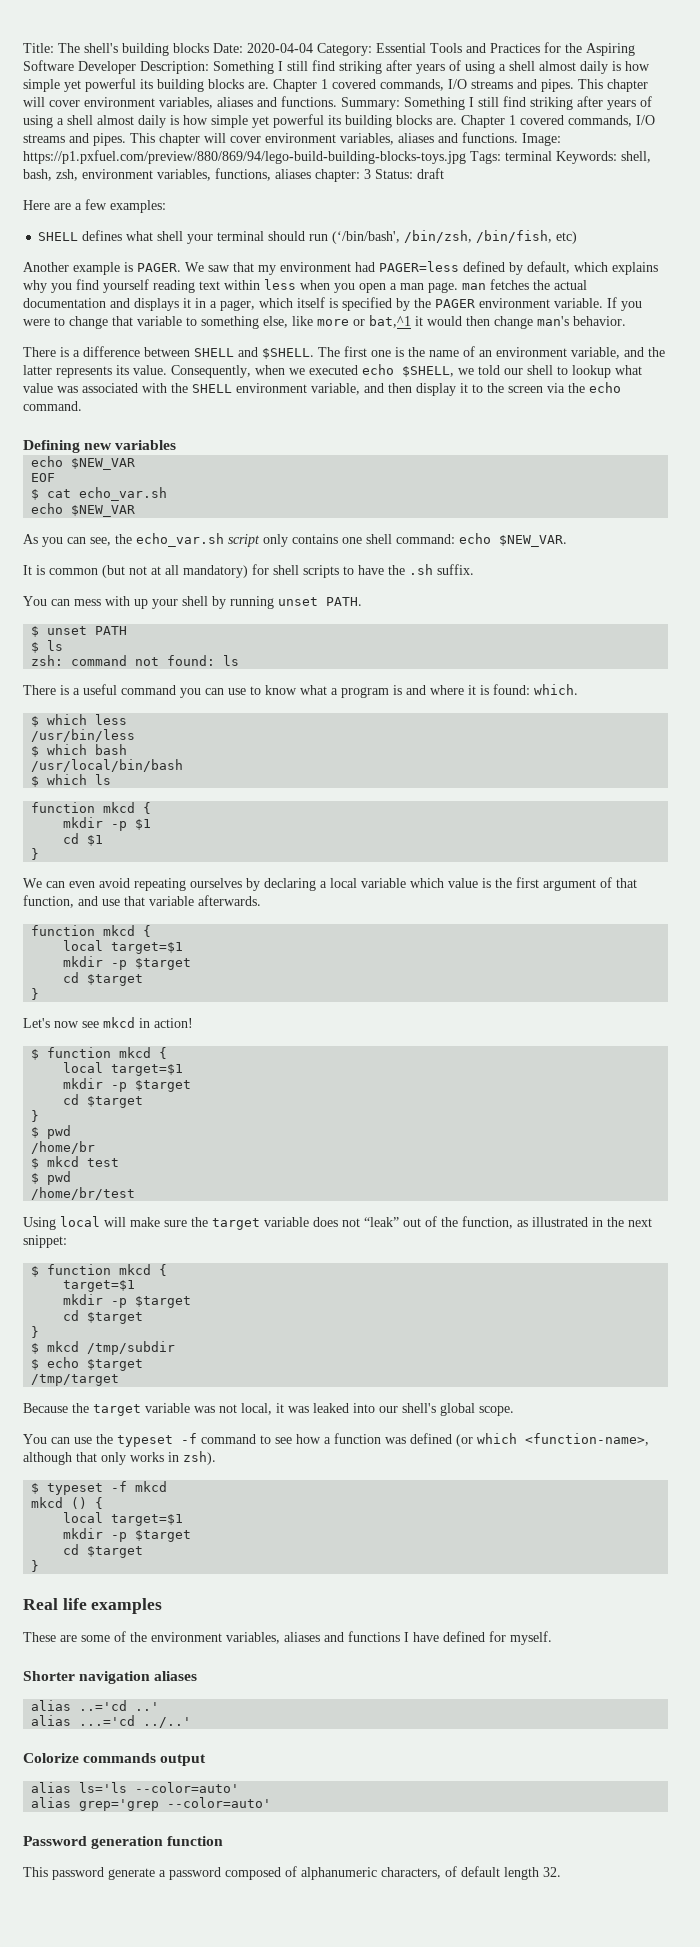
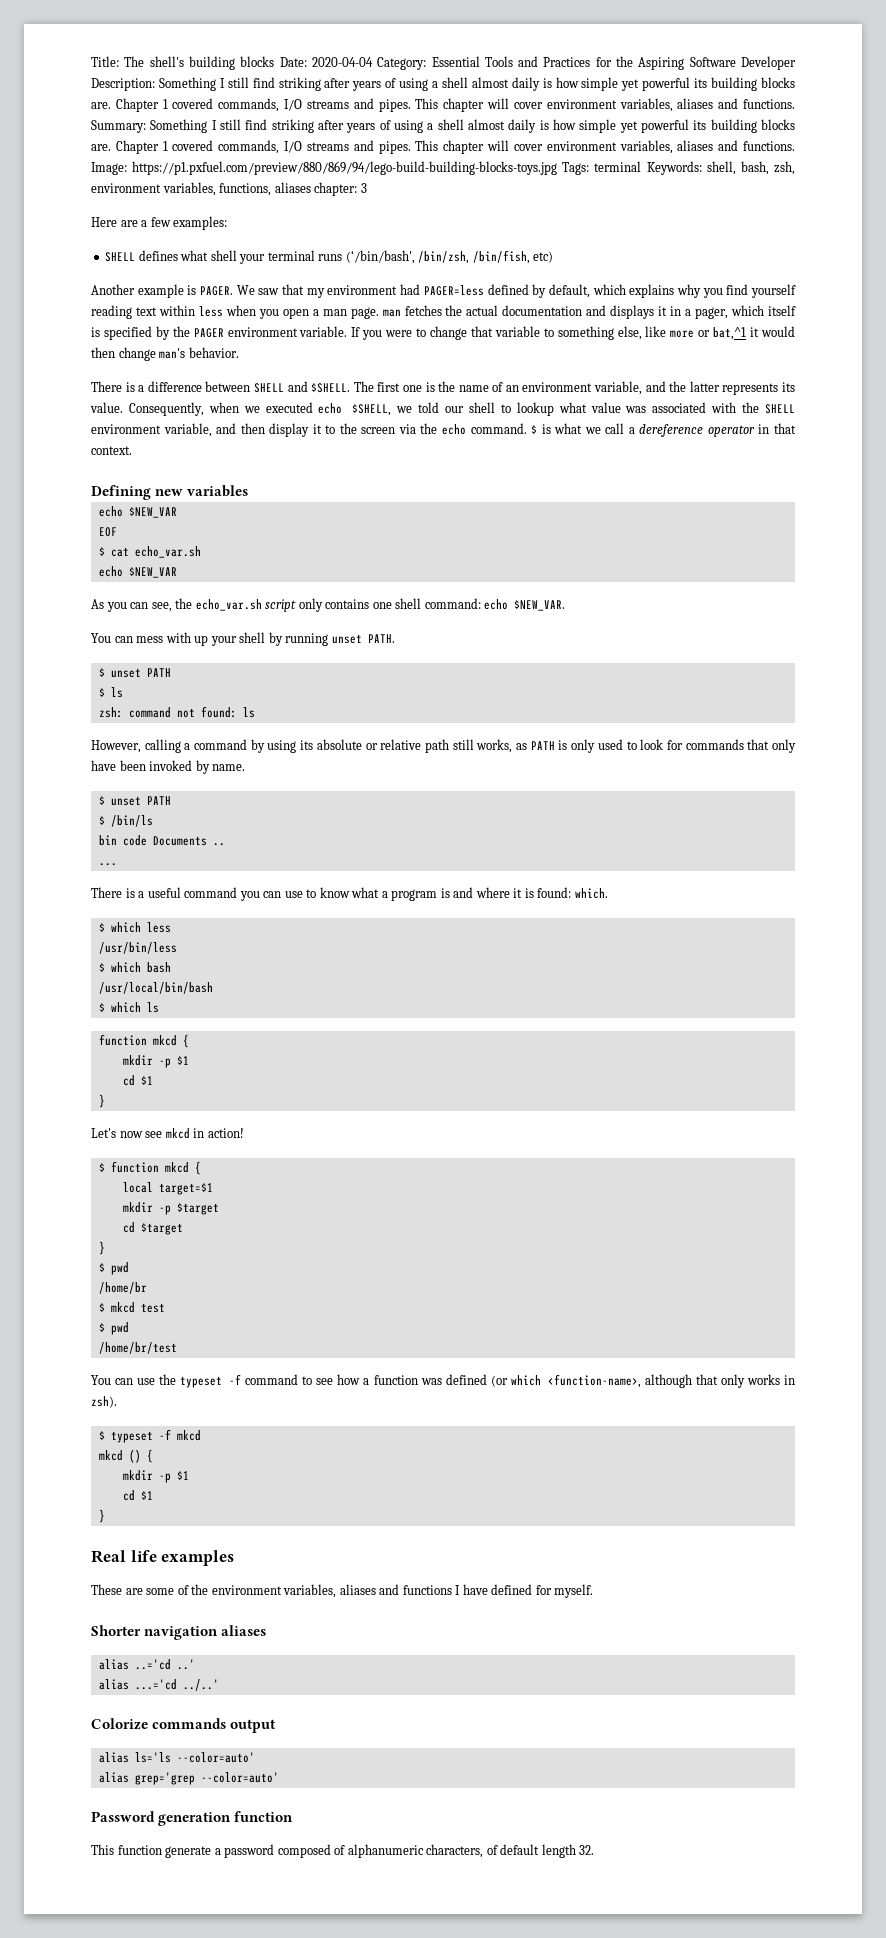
- Image: https://p1.pxfuel.com/preview/880/869/94/lego-build-building-blocks-toys.jpg Tags: terminal Keywords: shell, bash, zsh, environment variables, functions, aliases chapter: 3 Status: draft
+ Image: https://p1.pxfuel.com/preview/880/869/94/lego-build-building-blocks-toys.jpg Tags: terminal Keywords: shell, bash, zsh, environment variables, functions, aliases chapter: 3
- SHELL defines what shell your terminal should run (‘/bin/bash', /bin/zsh, /bin/fish, etc)
+ SHELL defines what shell your terminal runs (‘/bin/bash', /bin/zsh, /bin/fish, etc)
+ $ is what we call a dereference operator in that context.
- It is common (but not at all mandatory) for shell scripts to have the .sh suffix.
+ However, calling a command by using its absolute or relative path still works, as PATH is only used to look for commands that only have been invoked by name.
+ $ unset PATH
+ $ /bin/ls
+ bin code Documents ..
+ ...
- We can even avoid repeating ourselves by declaring a local variable which value is the first argument of that function, and use that variable afterwards.
- function mkcd {
- local target=$1
- mkdir -p $target
- cd $target
- }
- Using local will make sure the target variable does not “leak” out of the function, as illustrated in the next snippet:
- $ function mkcd {
- target=$1
- mkdir -p $target
- cd $target
- }
- $ mkcd /tmp/subdir
- $ echo $target
- /tmp/target
- Because the target variable was not local, it was leaked into our shell's global scope.
  mkcd () {
- local target=$1
- mkdir -p $target
- cd $target
+ mkdir -p $1
+ cd $1
- This password generate a password composed of alphanumeric characters, of default length 32.
+ This function generate a password composed of alphanumeric characters, of default length 32.

